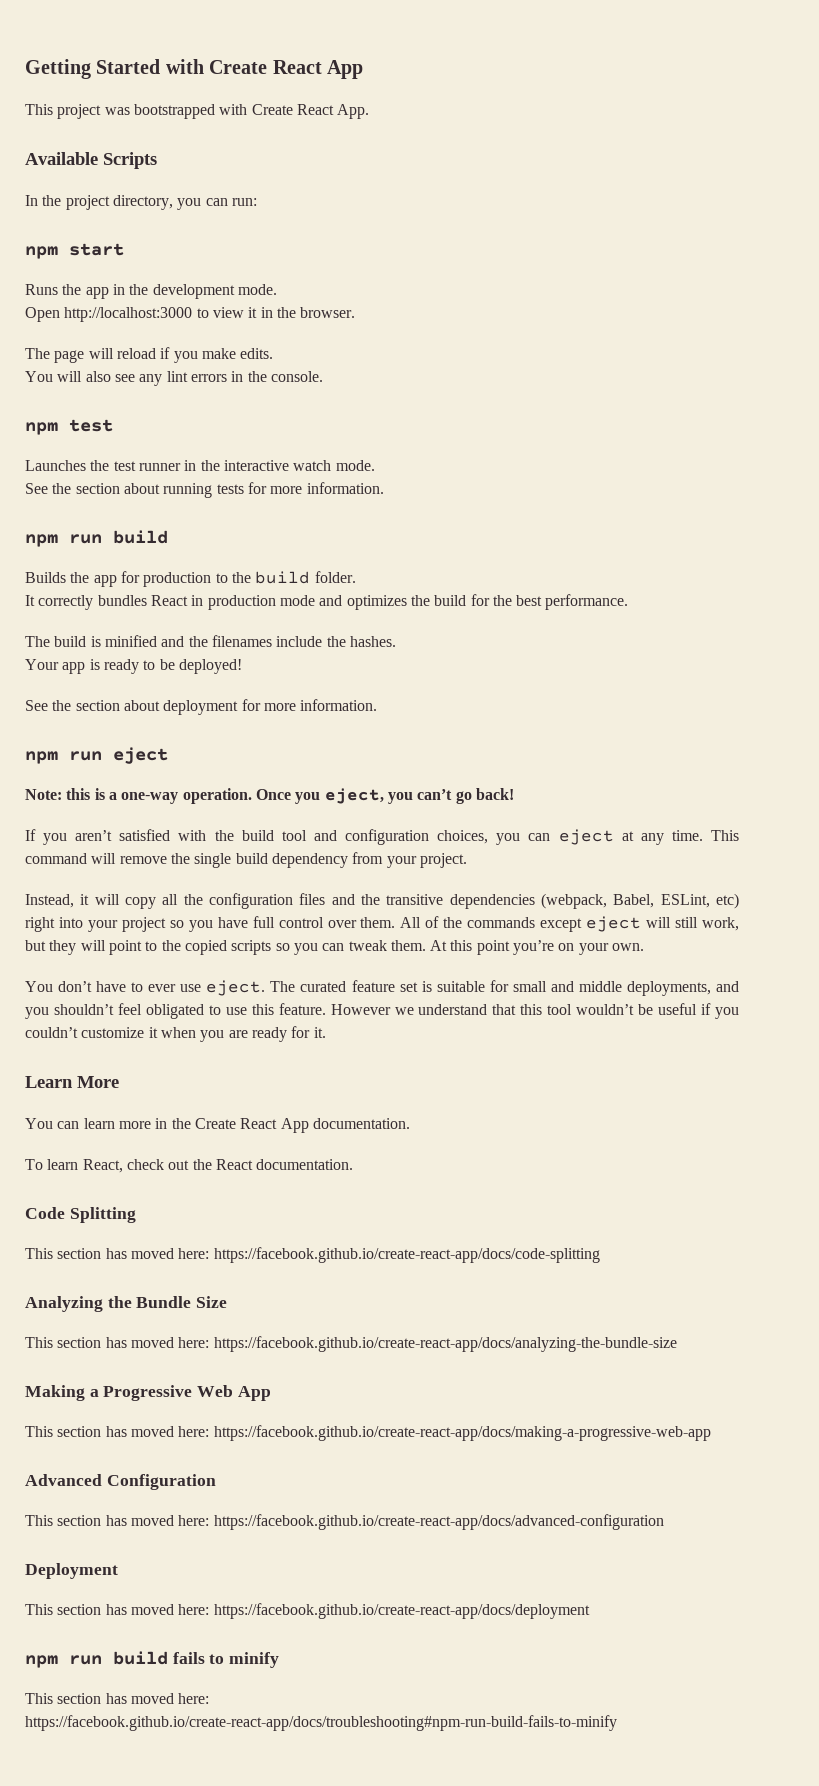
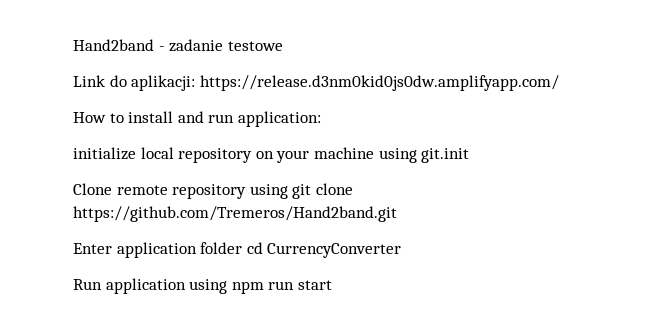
- Getting Started with Create React App
- This project was bootstrapped with Create React App.
- Available Scripts
- In the project directory, you can run:
- npm start
- Runs the app in the development mode.
- Open http://localhost:3000 to view it in the browser.
- The page will reload if you make edits.
- You will also see any lint errors in the console.
- npm test
- Launches the test runner in the interactive watch mode.
- See the section about running tests for more information.
- npm run build
- Builds the app for production to the build folder.
- It correctly bundles React in production mode and optimizes the build for the best performance.
- The build is minified and the filenames include the hashes.
- Your app is ready to be deployed!
- See the section about deployment for more information.
- npm run eject
- Note: this is a one-way operation. Once you eject, you can’t go back!
- If you aren’t satisfied with the build tool and configuration choices, you can eject at any time. This command will remove the single build dependency from your project.
- Instead, it will copy all the configuration files and the transitive dependencies (webpack, Babel, ESLint, etc) right into your project so you have full control over them. All of the commands except eject will still work, but they will point to the copied scripts so you can tweak them. At this point you’re on your own.
- You don’t have to ever use eject. The curated feature set is suitable for small and middle deployments, and you shouldn’t feel obligated to use this feature. However we understand that this tool wouldn’t be useful if you couldn’t customize it when you are ready for it.
- Learn More
- You can learn more in the Create React App documentation.
- To learn React, check out the React documentation.
- Code Splitting
- This section has moved here: https://facebook.github.io/create-react-app/docs/code-splitting
- Analyzing the Bundle Size
- This section has moved here: https://facebook.github.io/create-react-app/docs/analyzing-the-bundle-size
- Making a Progressive Web App
- This section has moved here: https://facebook.github.io/create-react-app/docs/making-a-progressive-web-app
- Advanced Configuration
- This section has moved here: https://facebook.github.io/create-react-app/docs/advanced-configuration
- Deployment
- This section has moved here: https://facebook.github.io/create-react-app/docs/deployment
- npm run build fails to minify
- This section has moved here: https://facebook.github.io/create-react-app/docs/troubleshooting#npm-run-build-fails-to-minify
+ Hand2band - zadanie testowe
+ Link do aplikacji: https://release.d3nm0kid0js0dw.amplifyapp.com/
+ How to install and run application:
+ initialize local repository on your machine using git.init
+ Clone remote repository using git clone https://github.com/Tremeros/Hand2band.git
+ Enter application folder cd CurrencyConverter
+ Run application using npm run start

